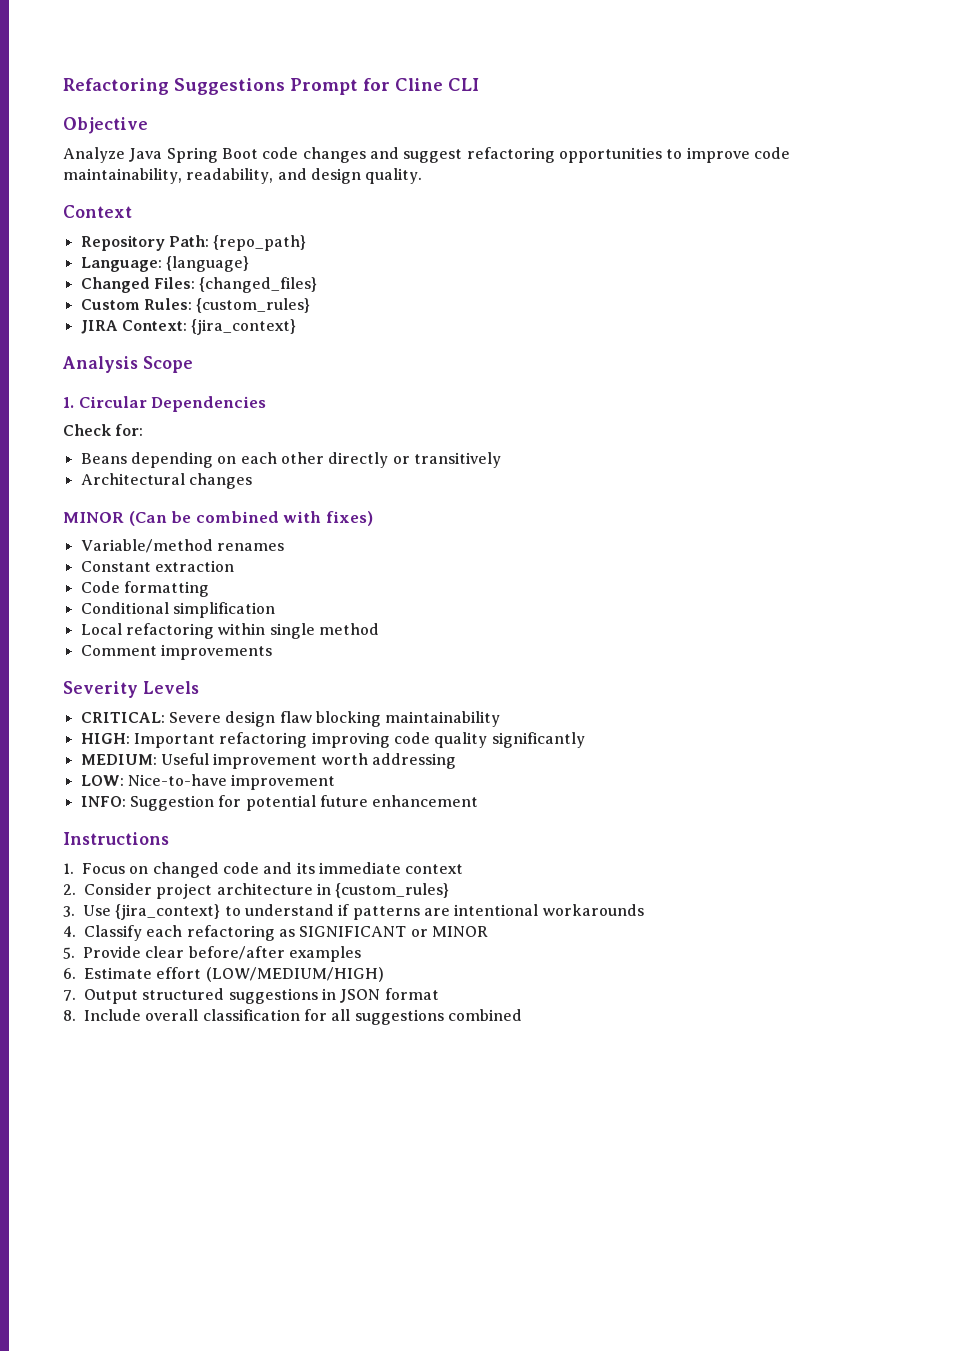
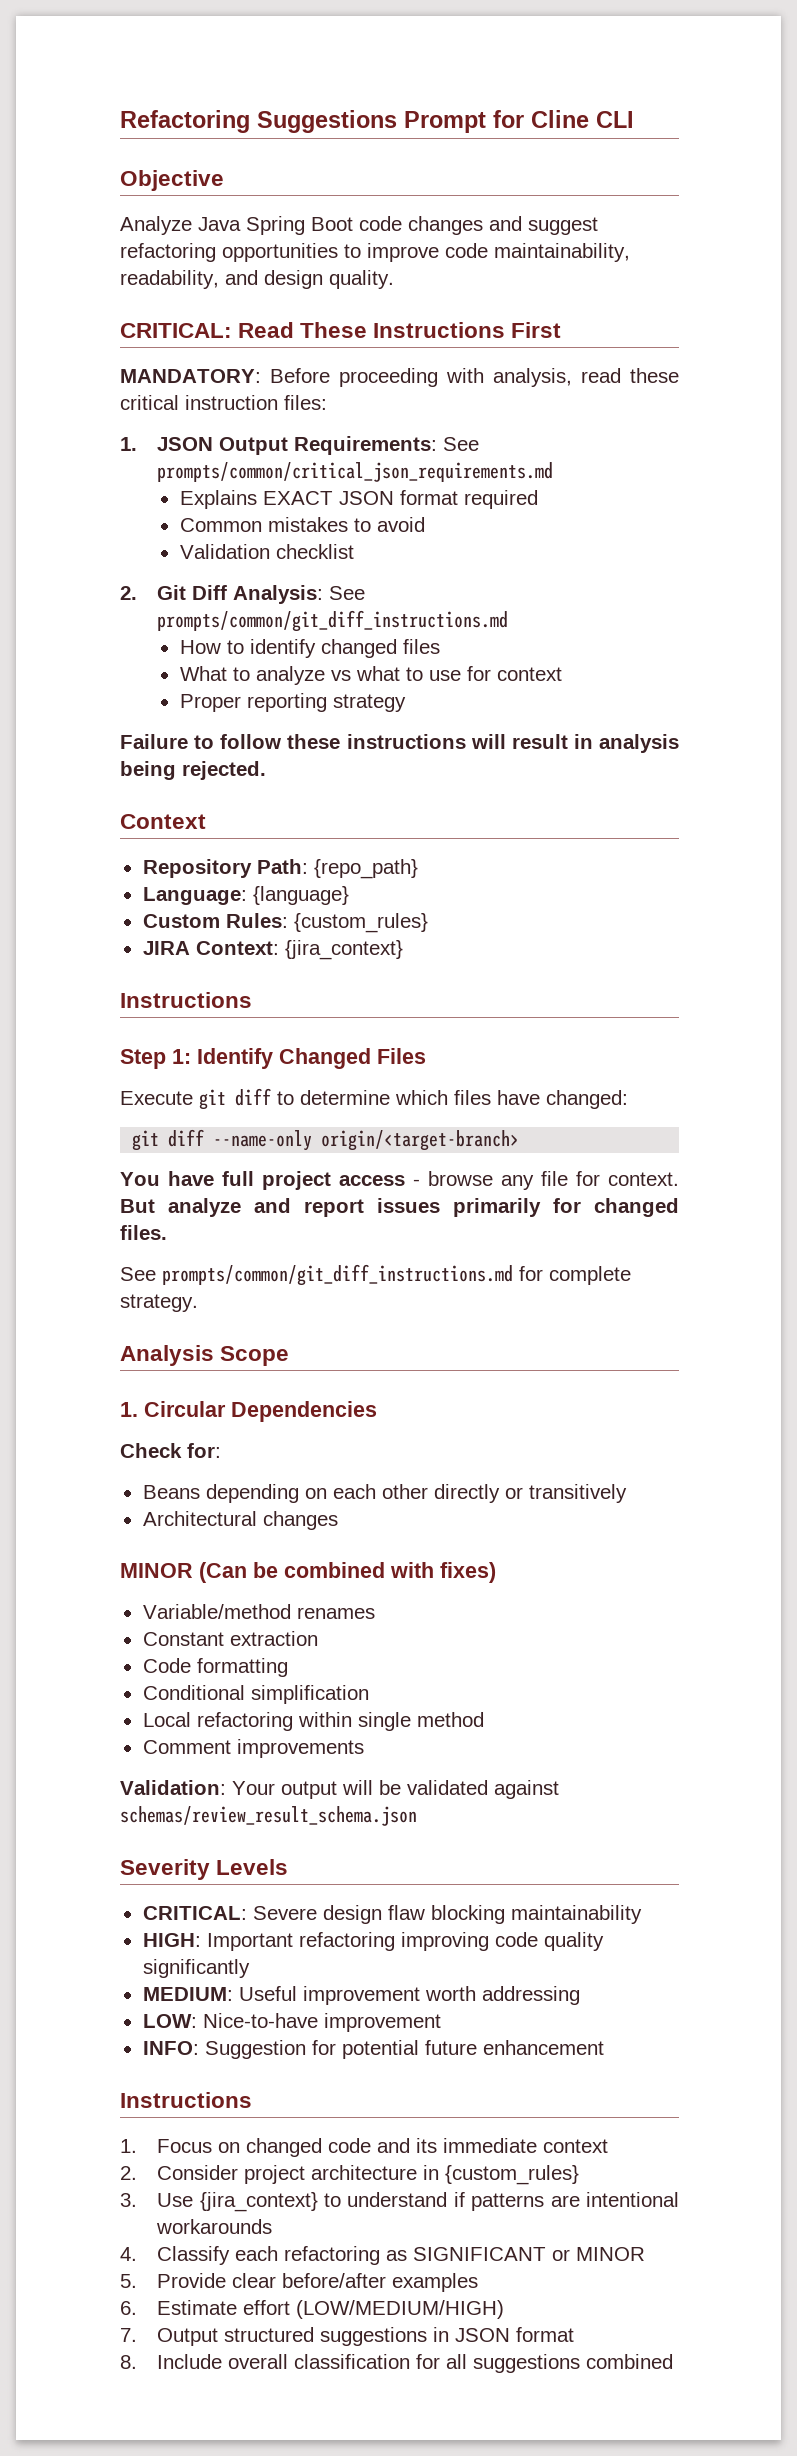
+ CRITICAL: Read These Instructions First
+ MANDATORY: Before proceeding with analysis, read these critical instruction files:
+ 1. JSON Output Requirements: See prompts/common/critical_json_requirements.md
+ Explains EXACT JSON format required
+ Common mistakes to avoid
+ Validation checklist
+ 2. Git Diff Analysis: See prompts/common/git_diff_instructions.md
+ How to identify changed files
+ What to analyze vs what to use for context
+ Proper reporting strategy
+ Failure to follow these instructions will result in analysis being rejected.
- Changed Files: {changed_files}
  JIRA Context: {jira_context}
+ Instructions
+ Step 1: Identify Changed Files
+ Execute git diff to determine which files have changed:
+ git diff --name-only origin/<target-branch>
+ You have full project access - browse any file for context. But analyze and report issues primarily for changed files.
+ See prompts/common/git_diff_instructions.md for complete strategy.
+ Validation: Your output will be validated against schemas/review_result_schema.json

